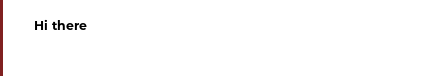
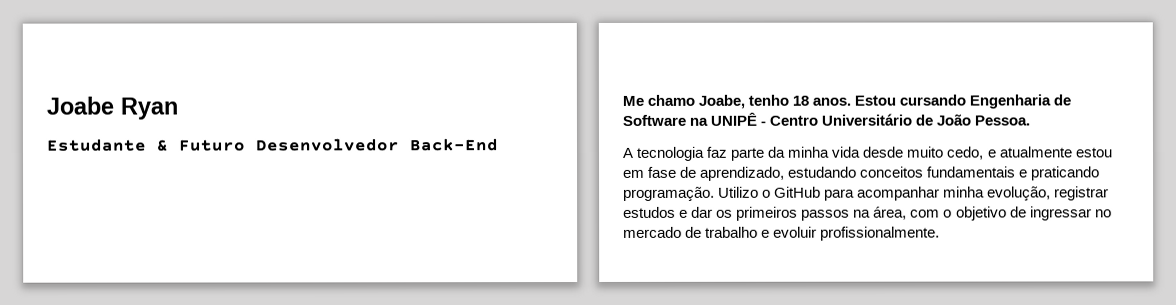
- Hi there
+ Joabe Ryan
+ Estudante & Futuro Desenvolvedor Back-End
+ Me chamo Joabe, tenho 18 anos. Estou cursando Engenharia de Software na UNIPÊ - Centro Universitário de João Pessoa.
+ A tecnologia faz parte da minha vida desde muito cedo, e atualmente estou em fase de aprendizado, estudando conceitos fundamentais e praticando programação. Utilizo o GitHub para acompanhar minha evolução, registrar estudos e dar os primeiros passos na área, com o objetivo de ingressar no mercado de trabalho e evoluir profissionalmente.

